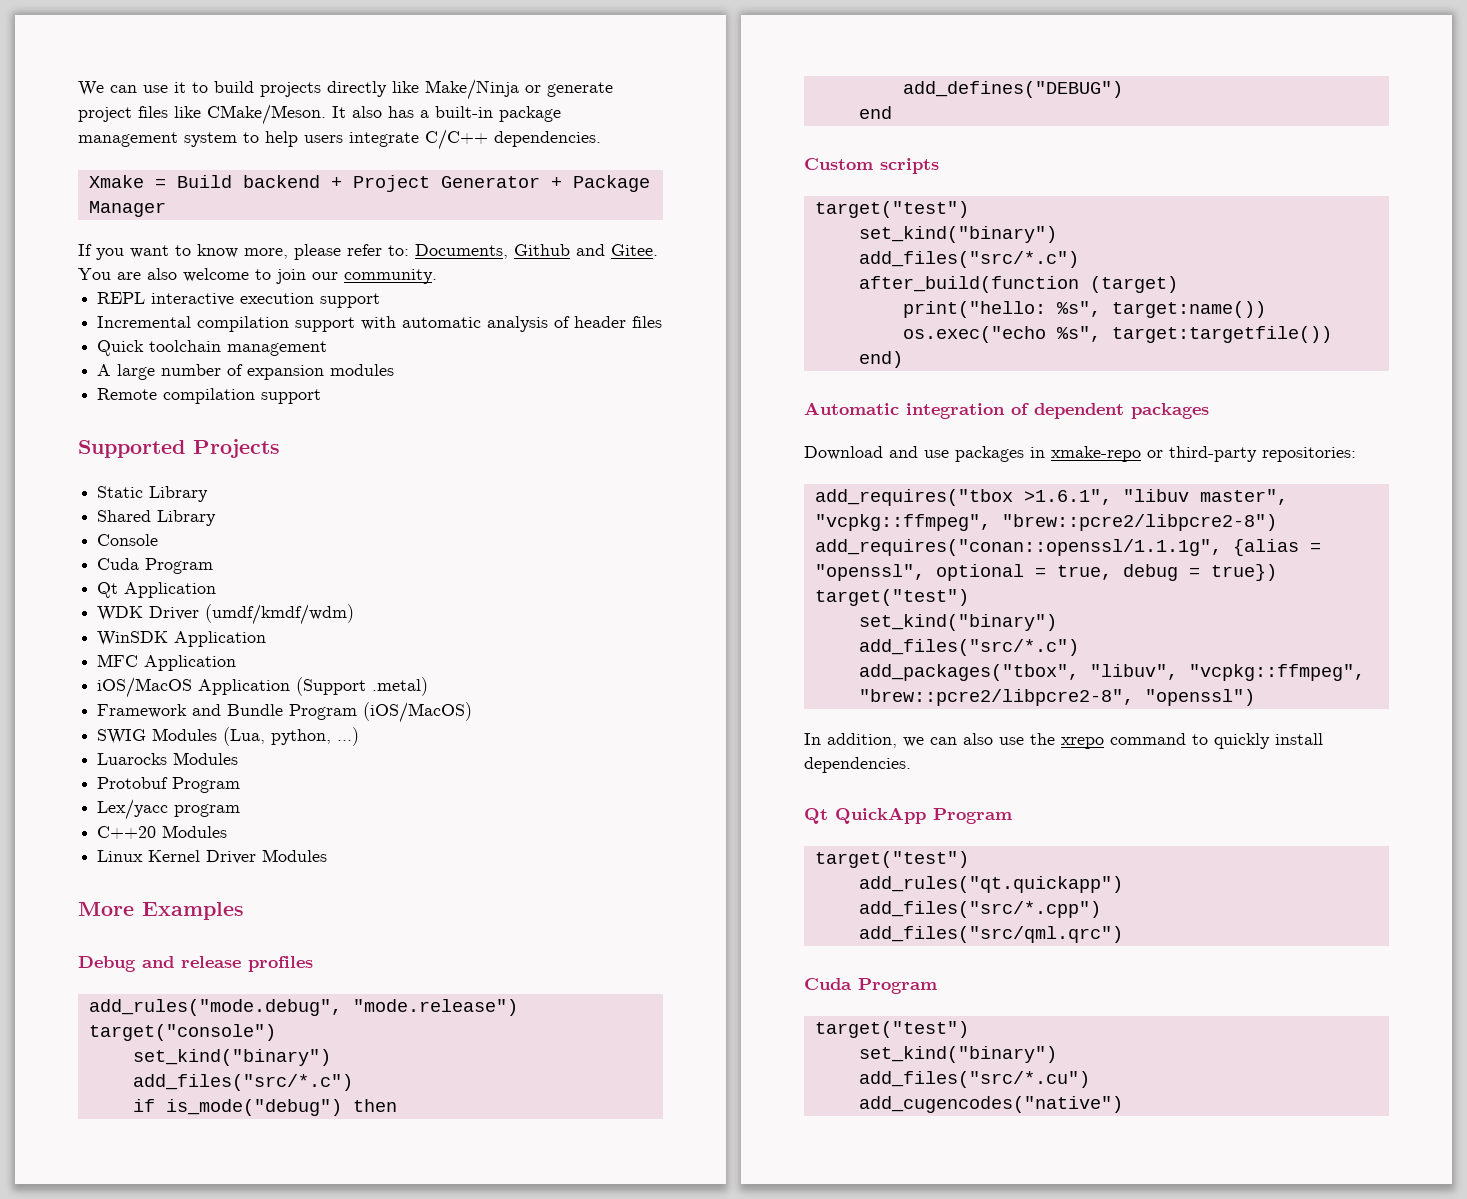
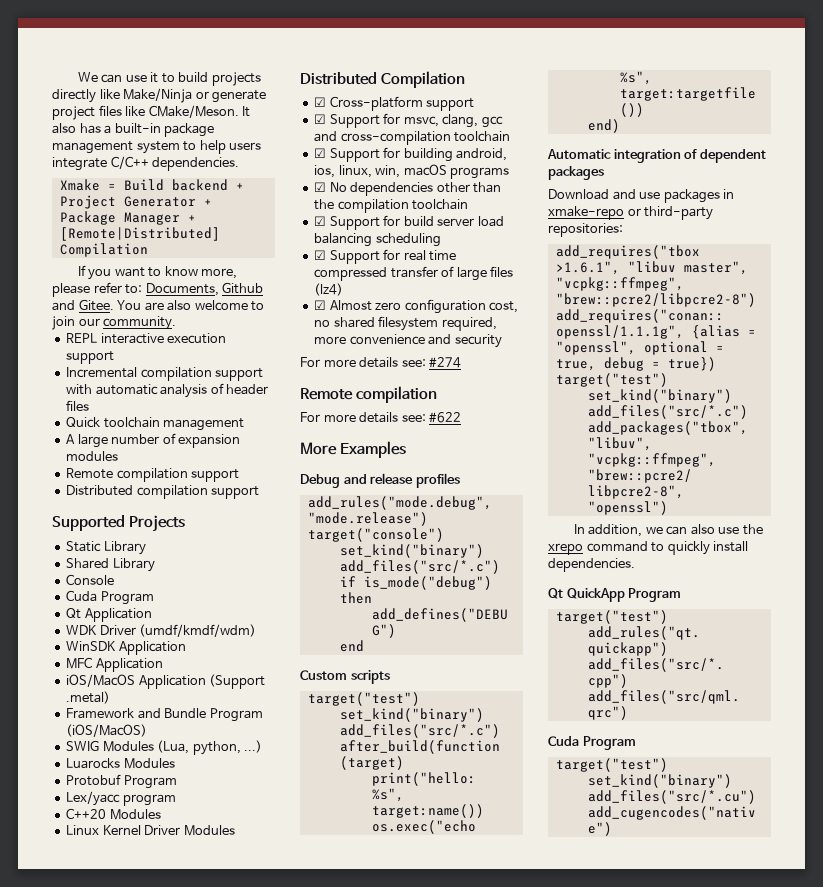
- Xmake = Build backend + Project Generator + Package Manager
+ Xmake = Build backend + Project Generator + Package Manager + [Remote|Distributed] Compilation
+ Distributed compilation support
+ Distributed Compilation
+ ☑ Cross-platform support
+ ☑ Support for msvc, clang, gcc and cross-compilation toolchain
+ ☑ Support for building android, ios, linux, win, macOS programs
+ ☑ No dependencies other than the compilation toolchain
+ ☑ Support for build server load balancing scheduling
+ ☑ Support for real time compressed transfer of large files (lz4)
+ ☑ Almost zero configuration cost, no shared filesystem required, more convenience and security
+ For more details see: #274
+ Remote compilation
+ For more details see: #622

